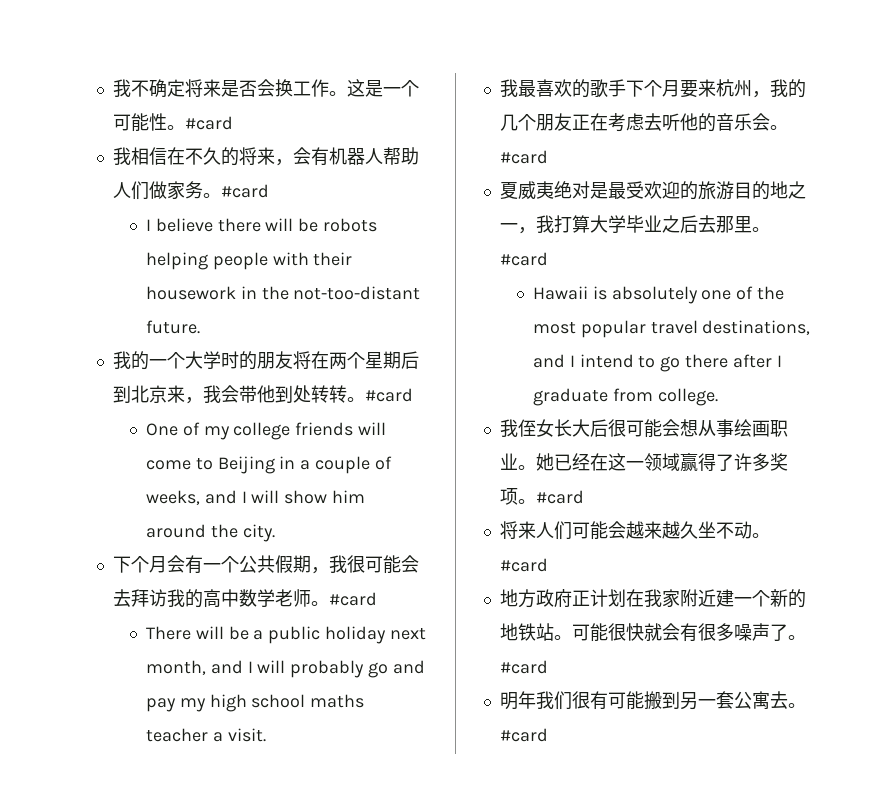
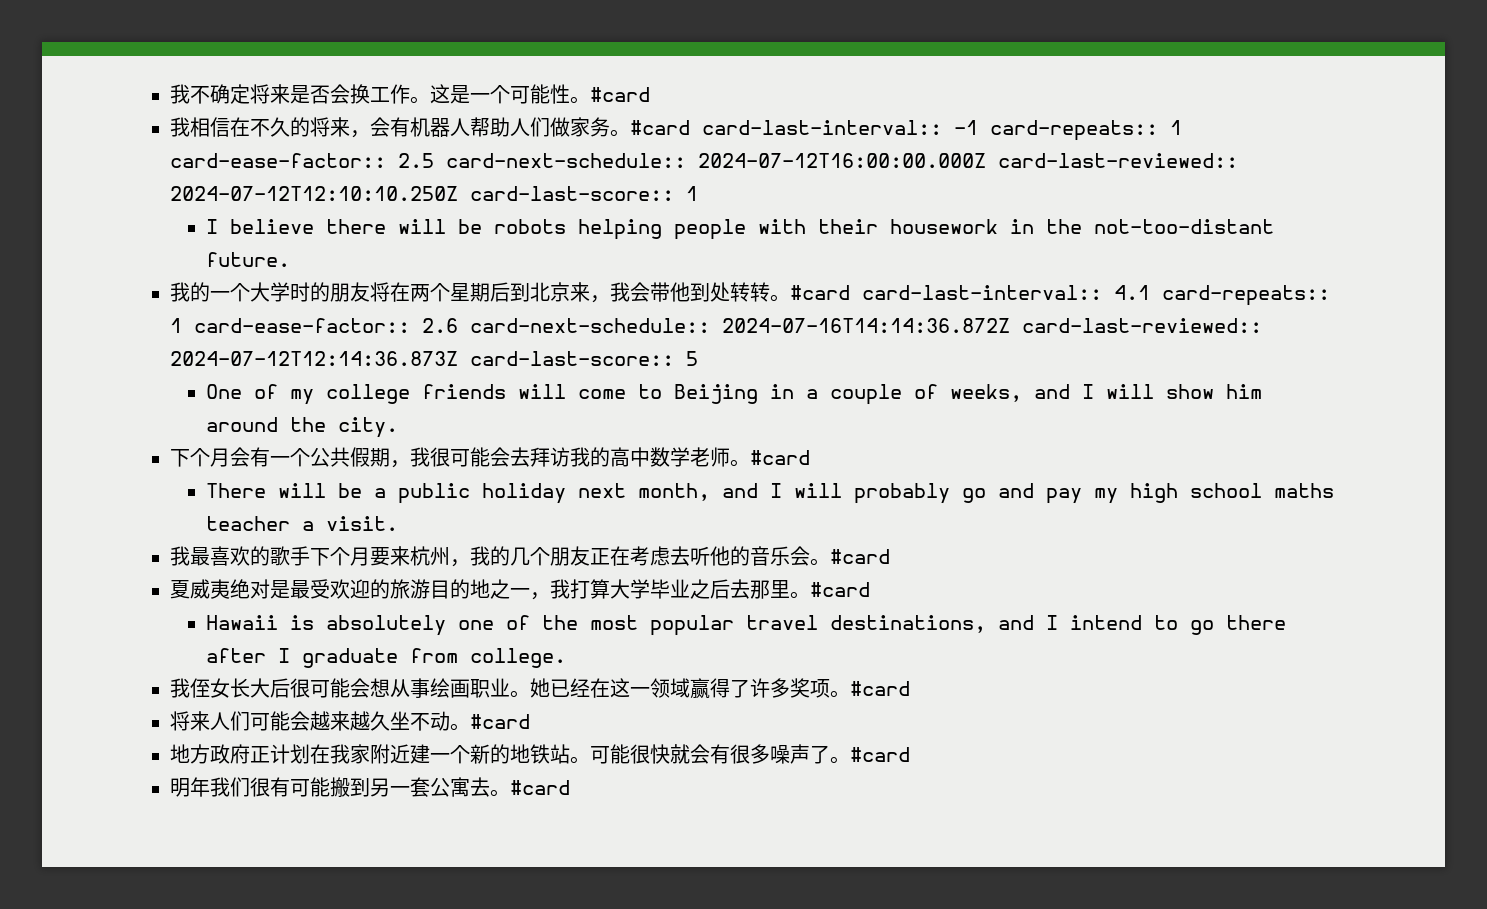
- 我相信在不久的将来，会有机器人帮助人们做家务。#card
+ 我相信在不久的将来，会有机器人帮助人们做家务。#card card-last-interval:: -1 card-repeats:: 1 card-ease-factor:: 2.5 card-next-schedule:: 2024-07-12T16:00:00.000Z card-last-reviewed:: 2024-07-12T12:10:10.250Z card-last-score:: 1
- 我的一个大学时的朋友将在两个星期后到北京来，我会带他到处转转。#card
+ 我的一个大学时的朋友将在两个星期后到北京来，我会带他到处转转。#card card-last-interval:: 4.1 card-repeats:: 1 card-ease-factor:: 2.6 card-next-schedule:: 2024-07-16T14:14:36.872Z card-last-reviewed:: 2024-07-12T12:14:36.873Z card-last-score:: 5

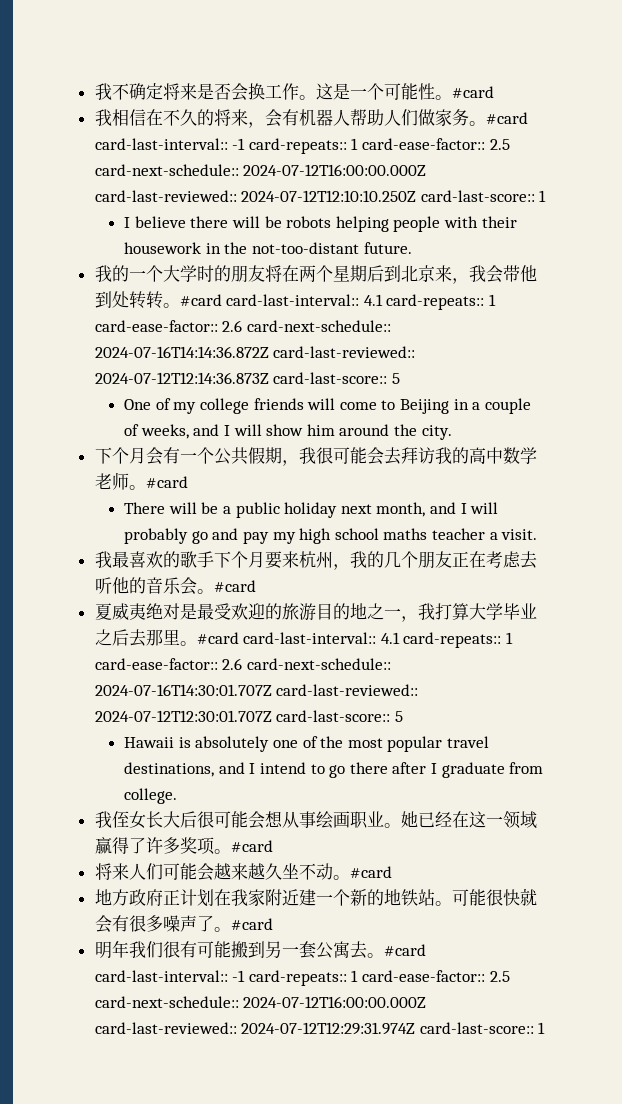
- 夏威夷绝对是最受欢迎的旅游目的地之一，我打算大学毕业之后去那里。#card
+ 夏威夷绝对是最受欢迎的旅游目的地之一，我打算大学毕业之后去那里。#card card-last-interval:: 4.1 card-repeats:: 1 card-ease-factor:: 2.6 card-next-schedule:: 2024-07-16T14:30:01.707Z card-last-reviewed:: 2024-07-12T12:30:01.707Z card-last-score:: 5
- 明年我们很有可能搬到另一套公寓去。#card
+ 明年我们很有可能搬到另一套公寓去。#card card-last-interval:: -1 card-repeats:: 1 card-ease-factor:: 2.5 card-next-schedule:: 2024-07-12T16:00:00.000Z card-last-reviewed:: 2024-07-12T12:29:31.974Z card-last-score:: 1

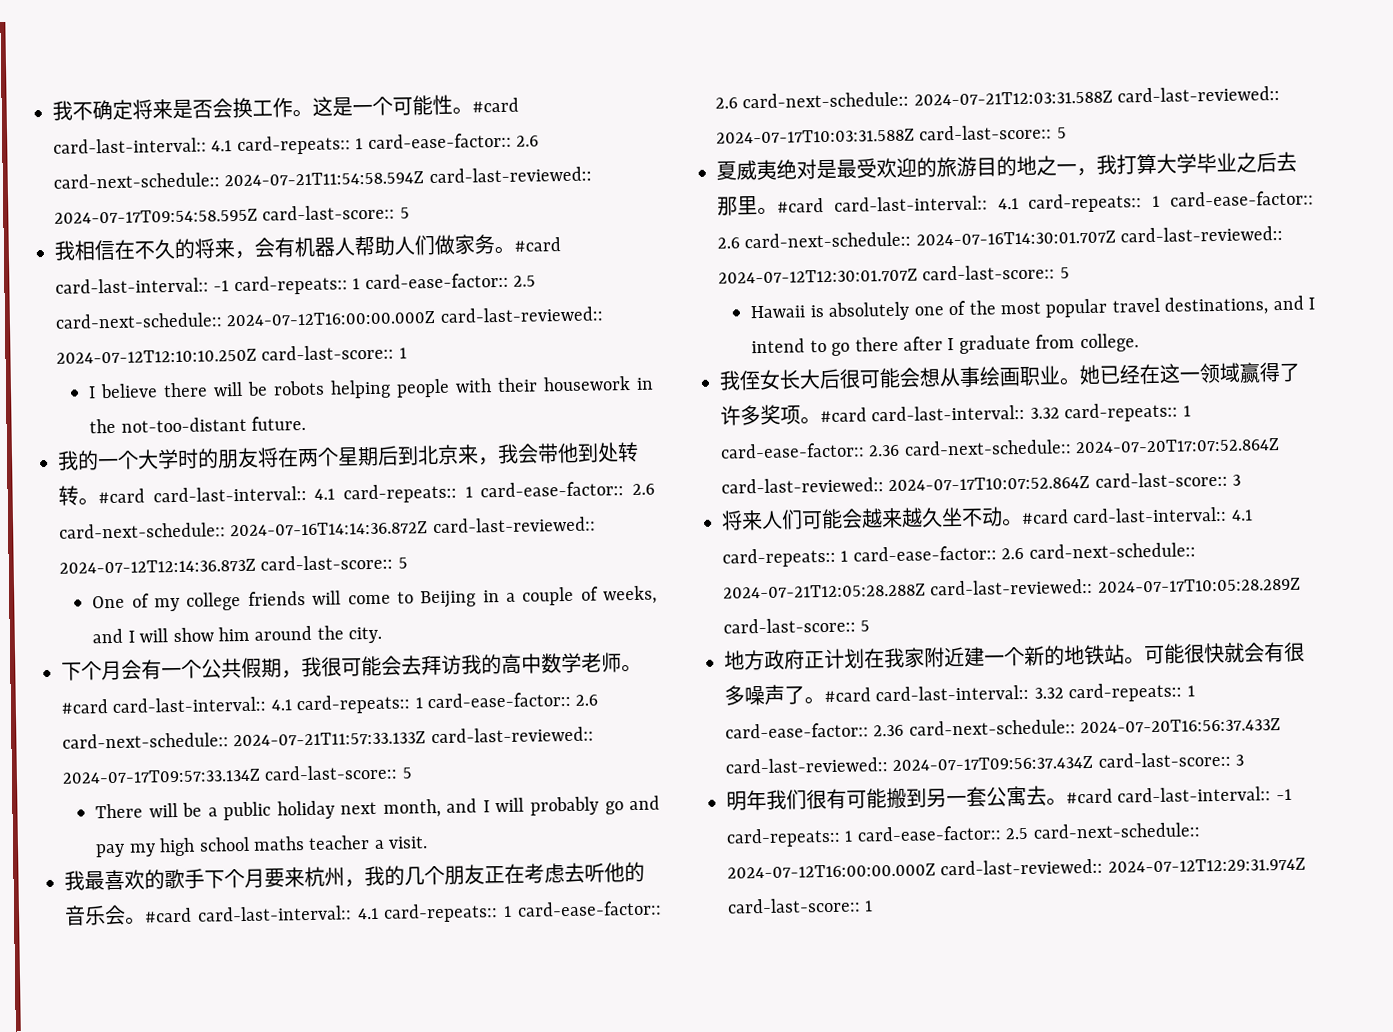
- 这是一个可能性。#card
+ 这是一个可能性。#card card-last-interval:: 4.1 card-repeats:: 1 card-ease-factor:: 2.6 card-next-schedule:: 2024-07-21T11:54:58.594Z card-last-reviewed:: 2024-07-17T09:54:58.595Z card-last-score:: 5
- 下个月会有一个公共假期，我很可能会去拜访我的高中数学老师。#card
+ 下个月会有一个公共假期，我很可能会去拜访我的高中数学老师。#card card-last-interval:: 4.1 card-repeats:: 1 card-ease-factor:: 2.6 card-next-schedule:: 2024-07-21T11:57:33.133Z card-last-reviewed:: 2024-07-17T09:57:33.134Z card-last-score:: 5
- 我最喜欢的歌手下个月要来杭州，我的几个朋友正在考虑去听他的音乐会。#card
+ 我最喜欢的歌手下个月要来杭州，我的几个朋友正在考虑去听他的音乐会。#card card-last-interval:: 4.1 card-repeats:: 1 card-ease-factor:: 2.6 card-next-schedule:: 2024-07-21T12:03:31.588Z card-last-reviewed:: 2024-07-17T10:03:31.588Z card-last-score:: 5
- 她已经在这一领域赢得了许多奖项。#card
+ 她已经在这一领域赢得了许多奖项。#card card-last-interval:: 3.32 card-repeats:: 1 card-ease-factor:: 2.36 card-next-schedule:: 2024-07-20T17:07:52.864Z card-last-reviewed:: 2024-07-17T10:07:52.864Z card-last-score:: 3
- 将来人们可能会越来越久坐不动。#card
+ 将来人们可能会越来越久坐不动。#card card-last-interval:: 4.1 card-repeats:: 1 card-ease-factor:: 2.6 card-next-schedule:: 2024-07-21T12:05:28.288Z card-last-reviewed:: 2024-07-17T10:05:28.289Z card-last-score:: 5
- 可能很快就会有很多噪声了。#card
+ 可能很快就会有很多噪声了。#card card-last-interval:: 3.32 card-repeats:: 1 card-ease-factor:: 2.36 card-next-schedule:: 2024-07-20T16:56:37.433Z card-last-reviewed:: 2024-07-17T09:56:37.434Z card-last-score:: 3

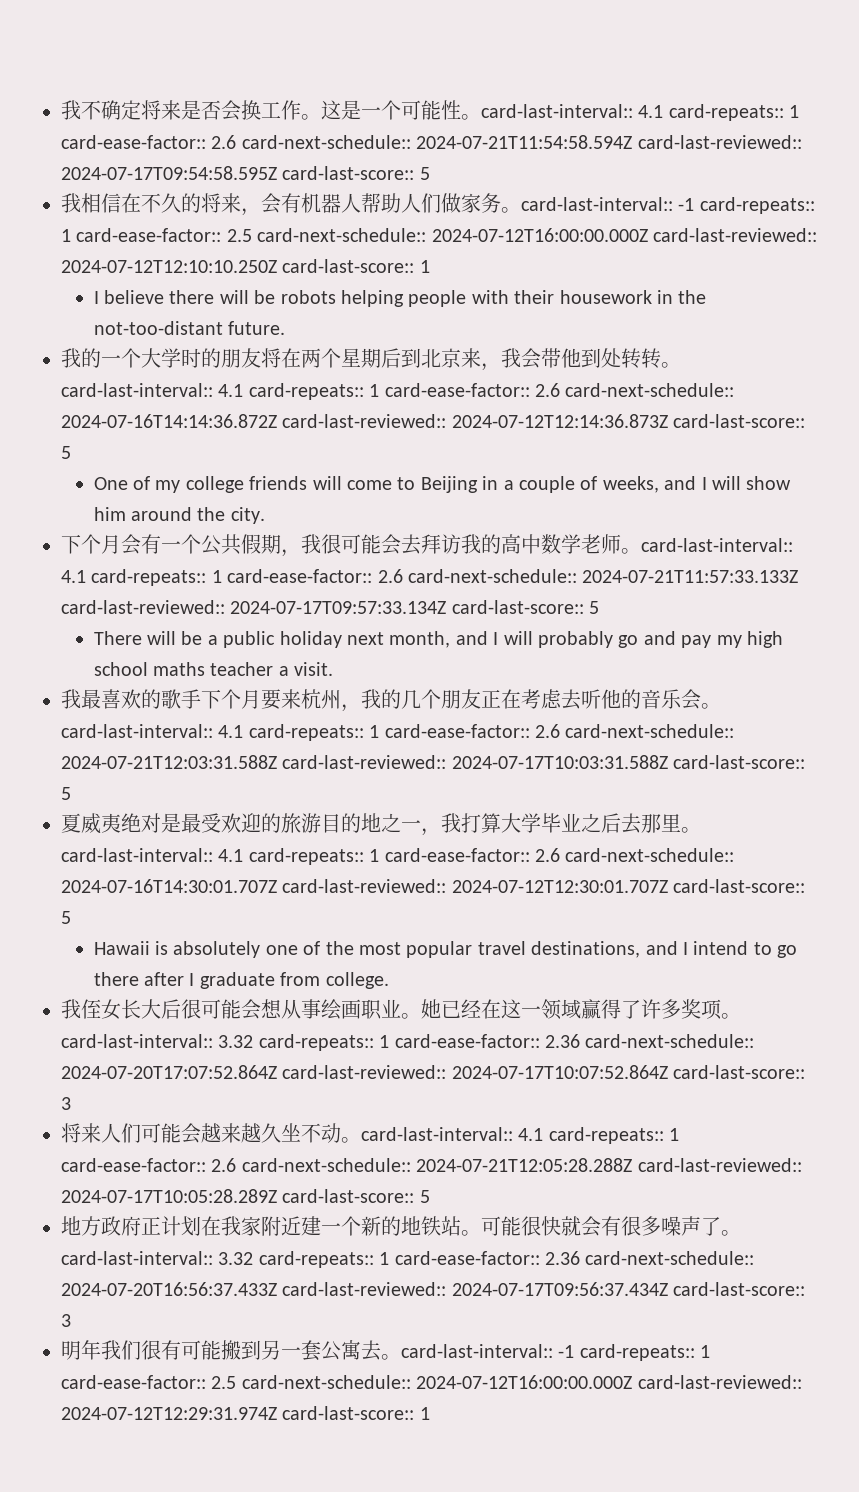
- 这是一个可能性。#card card-last-interval:: 4.1 card-repeats:: 1 card-ease-factor:: 2.6 card-next-schedule:: 2024-07-21T11:54:58.594Z card-last-reviewed:: 2024-07-17T09:54:58.595Z card-last-score:: 5
+ 这是一个可能性。card-last-interval:: 4.1 card-repeats:: 1 card-ease-factor:: 2.6 card-next-schedule:: 2024-07-21T11:54:58.594Z card-last-reviewed:: 2024-07-17T09:54:58.595Z card-last-score:: 5
- 我相信在不久的将来，会有机器人帮助人们做家务。#card card-last-interval:: -1 card-repeats:: 1 card-ease-factor:: 2.5 card-next-schedule:: 2024-07-12T16:00:00.000Z card-last-reviewed:: 2024-07-12T12:10:10.250Z card-last-score:: 1
+ 我相信在不久的将来，会有机器人帮助人们做家务。card-last-interval:: -1 card-repeats:: 1 card-ease-factor:: 2.5 card-next-schedule:: 2024-07-12T16:00:00.000Z card-last-reviewed:: 2024-07-12T12:10:10.250Z card-last-score:: 1
- 我的一个大学时的朋友将在两个星期后到北京来，我会带他到处转转。#card card-last-interval:: 4.1 card-repeats:: 1 card-ease-factor:: 2.6 card-next-schedule:: 2024-07-16T14:14:36.872Z card-last-reviewed:: 2024-07-12T12:14:36.873Z card-last-score:: 5
+ 我的一个大学时的朋友将在两个星期后到北京来，我会带他到处转转。card-last-interval:: 4.1 card-repeats:: 1 card-ease-factor:: 2.6 card-next-schedule:: 2024-07-16T14:14:36.872Z card-last-reviewed:: 2024-07-12T12:14:36.873Z card-last-score:: 5
- 下个月会有一个公共假期，我很可能会去拜访我的高中数学老师。#card card-last-interval:: 4.1 card-repeats:: 1 card-ease-factor:: 2.6 card-next-schedule:: 2024-07-21T11:57:33.133Z card-last-reviewed:: 2024-07-17T09:57:33.134Z card-last-score:: 5
+ 下个月会有一个公共假期，我很可能会去拜访我的高中数学老师。card-last-interval:: 4.1 card-repeats:: 1 card-ease-factor:: 2.6 card-next-schedule:: 2024-07-21T11:57:33.133Z card-last-reviewed:: 2024-07-17T09:57:33.134Z card-last-score:: 5
- 我最喜欢的歌手下个月要来杭州，我的几个朋友正在考虑去听他的音乐会。#card card-last-interval:: 4.1 card-repeats:: 1 card-ease-factor:: 2.6 card-next-schedule:: 2024-07-21T12:03:31.588Z card-last-reviewed:: 2024-07-17T10:03:31.588Z card-last-score:: 5
+ 我最喜欢的歌手下个月要来杭州，我的几个朋友正在考虑去听他的音乐会。card-last-interval:: 4.1 card-repeats:: 1 card-ease-factor:: 2.6 card-next-schedule:: 2024-07-21T12:03:31.588Z card-last-reviewed:: 2024-07-17T10:03:31.588Z card-last-score:: 5
- 夏威夷绝对是最受欢迎的旅游目的地之一，我打算大学毕业之后去那里。#card card-last-interval:: 4.1 card-repeats:: 1 card-ease-factor:: 2.6 card-next-schedule:: 2024-07-16T14:30:01.707Z card-last-reviewed:: 2024-07-12T12:30:01.707Z card-last-score:: 5
+ 夏威夷绝对是最受欢迎的旅游目的地之一，我打算大学毕业之后去那里。card-last-interval:: 4.1 card-repeats:: 1 card-ease-factor:: 2.6 card-next-schedule:: 2024-07-16T14:30:01.707Z card-last-reviewed:: 2024-07-12T12:30:01.707Z card-last-score:: 5
- 她已经在这一领域赢得了许多奖项。#card card-last-interval:: 3.32 card-repeats:: 1 card-ease-factor:: 2.36 card-next-schedule:: 2024-07-20T17:07:52.864Z card-last-reviewed:: 2024-07-17T10:07:52.864Z card-last-score:: 3
+ 她已经在这一领域赢得了许多奖项。card-last-interval:: 3.32 card-repeats:: 1 card-ease-factor:: 2.36 card-next-schedule:: 2024-07-20T17:07:52.864Z card-last-reviewed:: 2024-07-17T10:07:52.864Z card-last-score:: 3
- 将来人们可能会越来越久坐不动。#card card-last-interval:: 4.1 card-repeats:: 1 card-ease-factor:: 2.6 card-next-schedule:: 2024-07-21T12:05:28.288Z card-last-reviewed:: 2024-07-17T10:05:28.289Z card-last-score:: 5
+ 将来人们可能会越来越久坐不动。card-last-interval:: 4.1 card-repeats:: 1 card-ease-factor:: 2.6 card-next-schedule:: 2024-07-21T12:05:28.288Z card-last-reviewed:: 2024-07-17T10:05:28.289Z card-last-score:: 5
- 可能很快就会有很多噪声了。#card card-last-interval:: 3.32 card-repeats:: 1 card-ease-factor:: 2.36 card-next-schedule:: 2024-07-20T16:56:37.433Z card-last-reviewed:: 2024-07-17T09:56:37.434Z card-last-score:: 3
+ 可能很快就会有很多噪声了。card-last-interval:: 3.32 card-repeats:: 1 card-ease-factor:: 2.36 card-next-schedule:: 2024-07-20T16:56:37.433Z card-last-reviewed:: 2024-07-17T09:56:37.434Z card-last-score:: 3
- 明年我们很有可能搬到另一套公寓去。#card card-last-interval:: -1 card-repeats:: 1 card-ease-factor:: 2.5 card-next-schedule:: 2024-07-12T16:00:00.000Z card-last-reviewed:: 2024-07-12T12:29:31.974Z card-last-score:: 1
+ 明年我们很有可能搬到另一套公寓去。card-last-interval:: -1 card-repeats:: 1 card-ease-factor:: 2.5 card-next-schedule:: 2024-07-12T16:00:00.000Z card-last-reviewed:: 2024-07-12T12:29:31.974Z card-last-score:: 1

